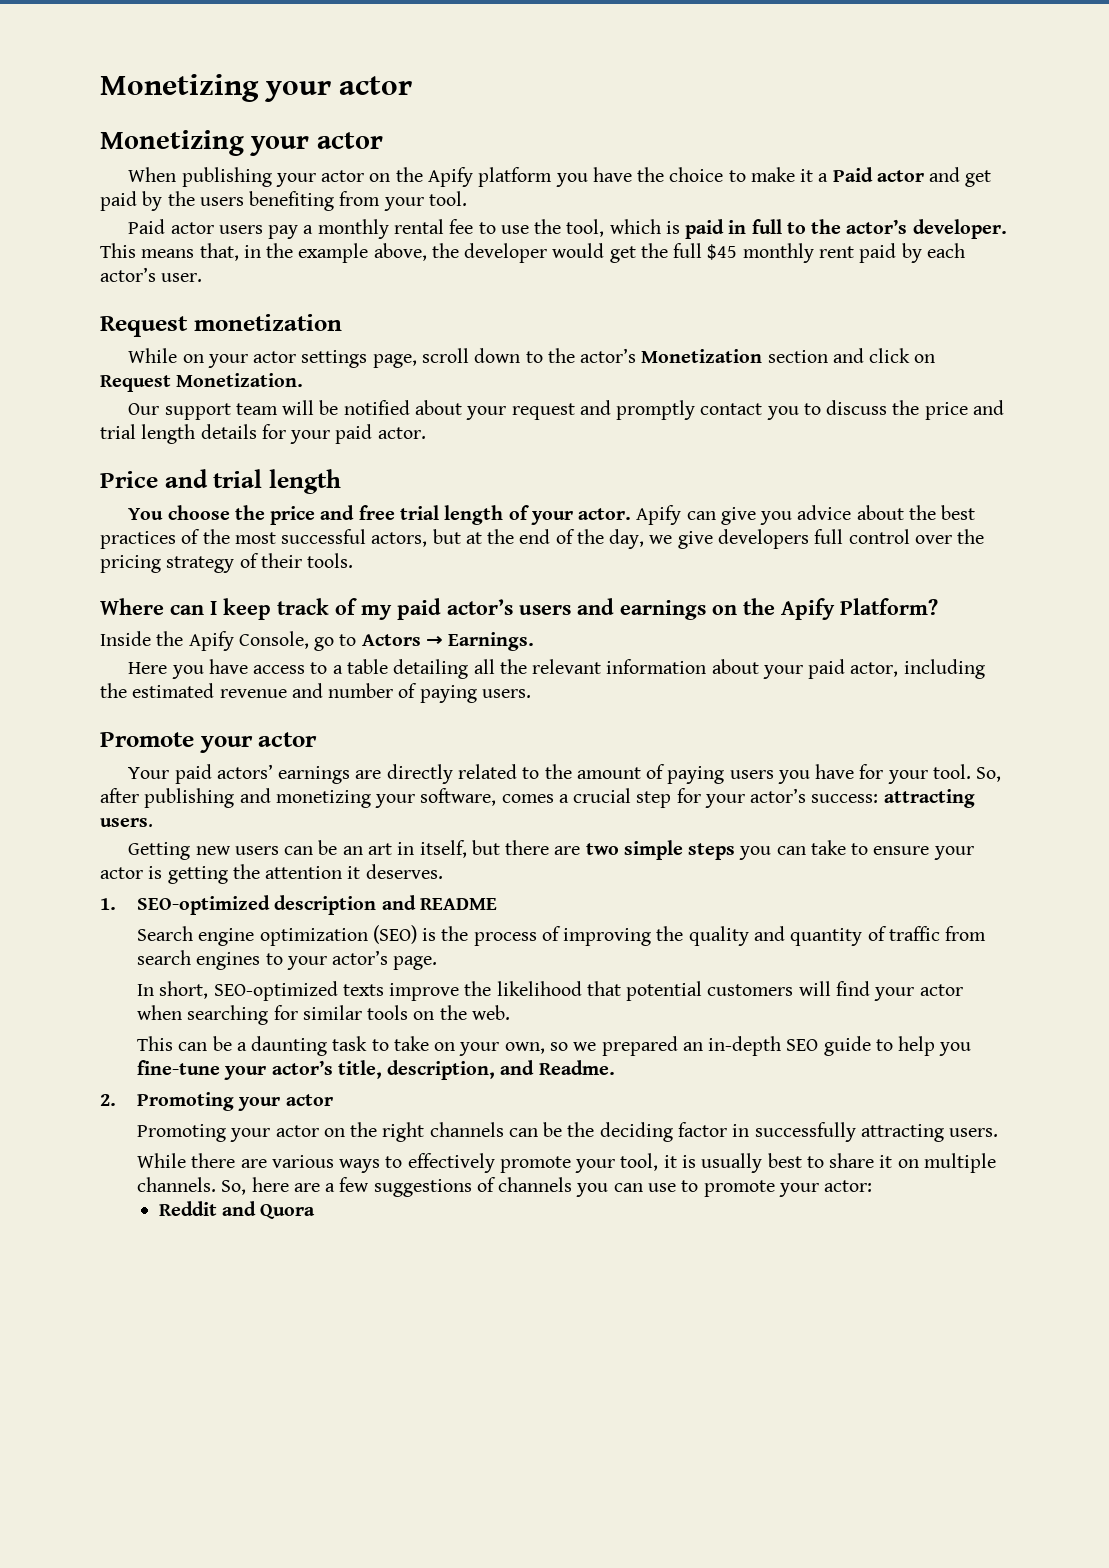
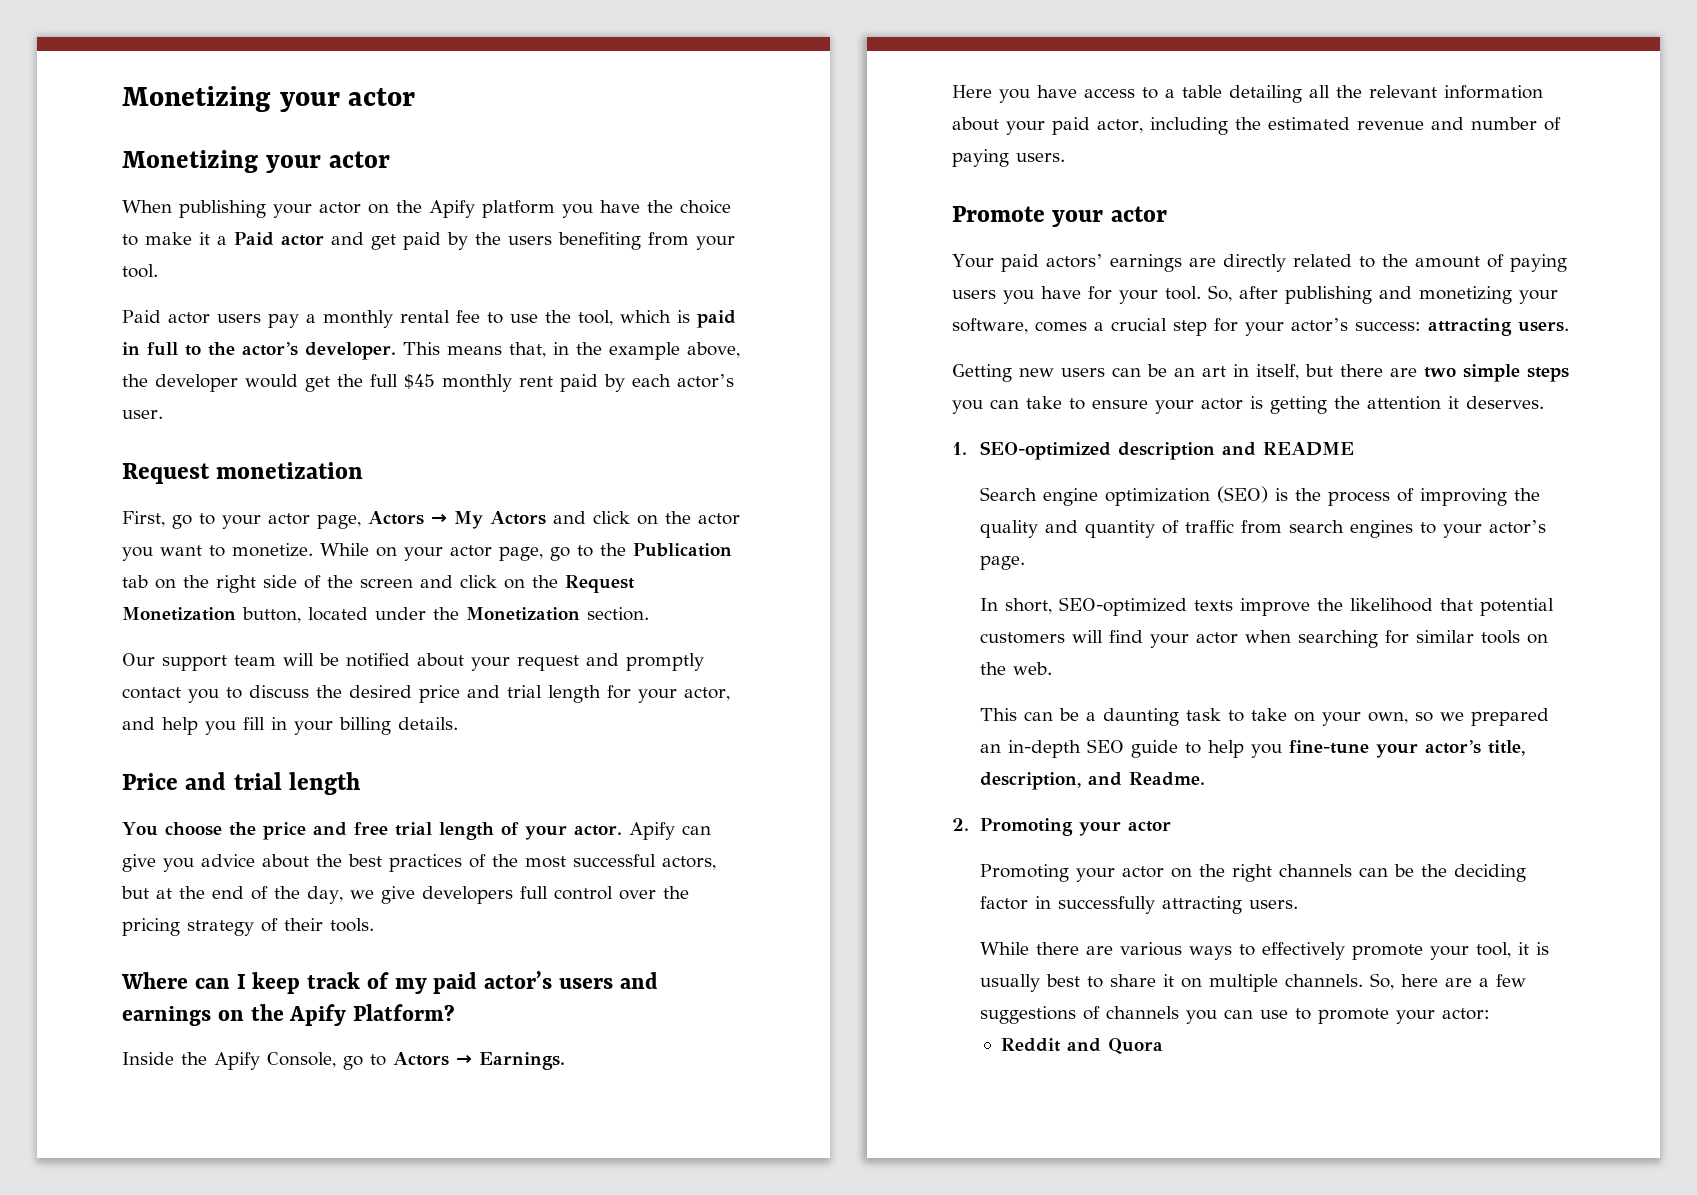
- While on your actor settings page, scroll down to the actor’s Monetization section and click on Request Monetization.
+ First, go to your actor page, Actors → My Actors and click on the actor you want to monetize. While on your actor page, go to the Publication tab on the right side of the screen and click on the Request Monetization button, located under the Monetization section.
- Our support team will be notified about your request and promptly contact you to discuss the price and trial length details for your paid actor.
+ Our support team will be notified about your request and promptly contact you to discuss the desired price and trial length for your actor, and help you fill in your billing details.

